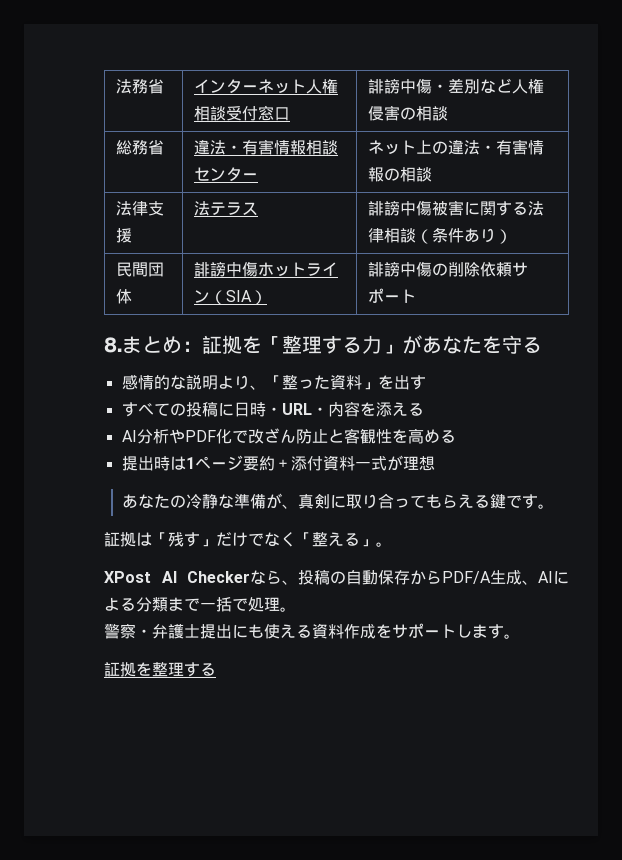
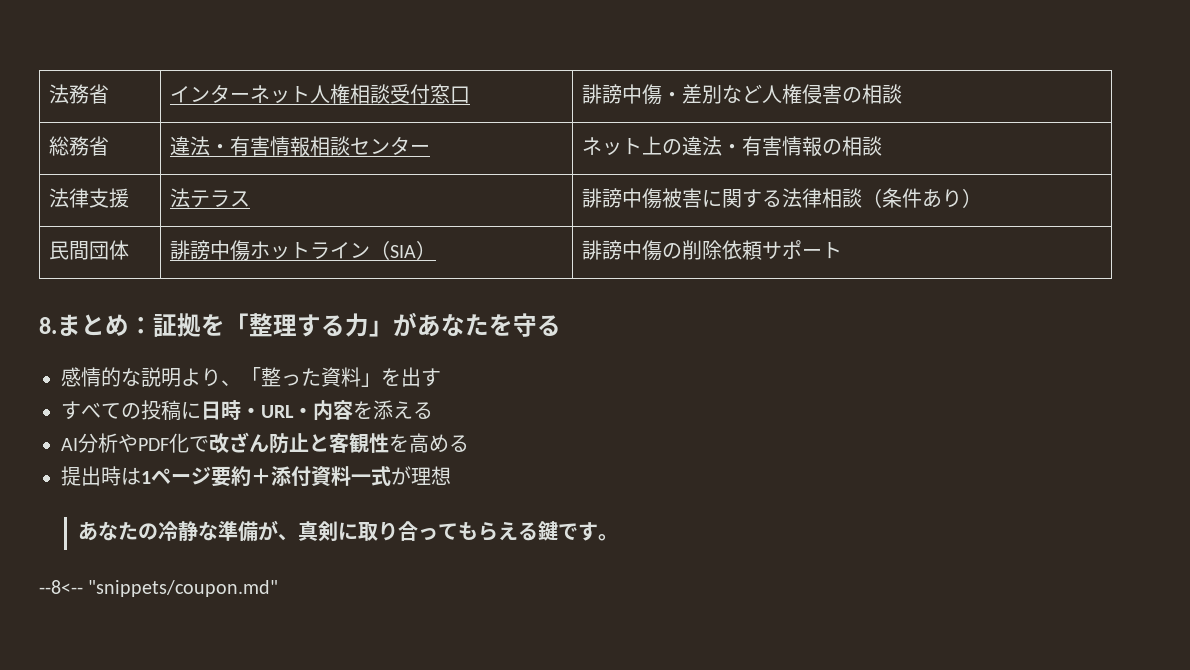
- 証拠は「残す」だけでなく「整える」。
- XPost AI Checkerなら、投稿の自動保存からPDF/A生成、AIによる分類まで一括で処理。
- 警察・弁護士提出にも使える資料作成をサポートします。
- 証拠を整理する
+ --8<-- "snippets/coupon.md"

